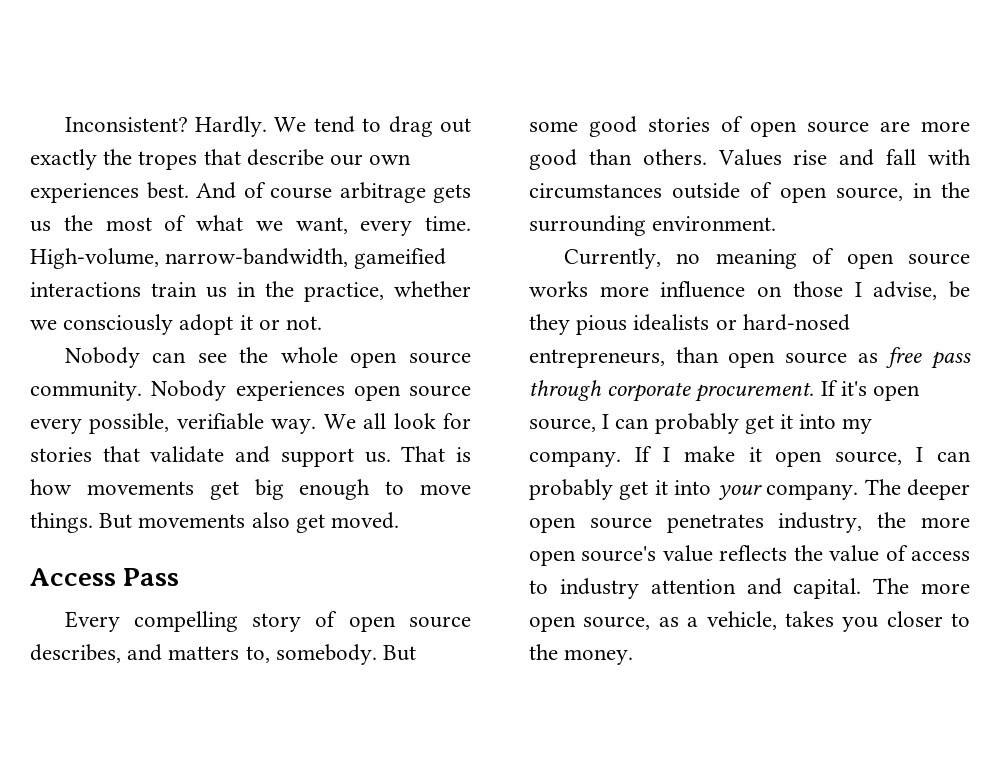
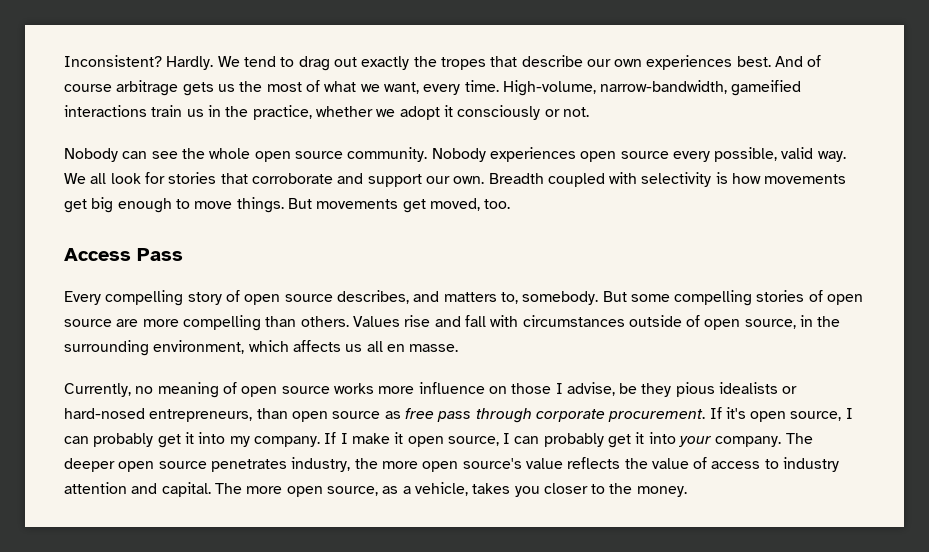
- High-volume, narrow-bandwidth, gameified interactions train us in the practice, whether we consciously adopt it or not.
+ High-volume, narrow-bandwidth, gameified interactions train us in the practice, whether we adopt it consciously or not.
- Nobody experiences open source every possible, verifiable way.
+ Nobody experiences open source every possible, valid way.
- We all look for stories that validate and support us. That is how movements get big enough to move things.
+ We all look for stories that corroborate and support our own. Breadth coupled with selectivity is how movements get big enough to move things.
- But movements also get moved.
+ But movements get moved, too.
- But some good stories of open source are more good than others.
+ But some compelling stories of open source are more compelling than others.
- Values rise and fall with circumstances outside of open source, in the surrounding environment.
+ Values rise and fall with circumstances outside of open source, in the surrounding environment, which affects us all en masse.

